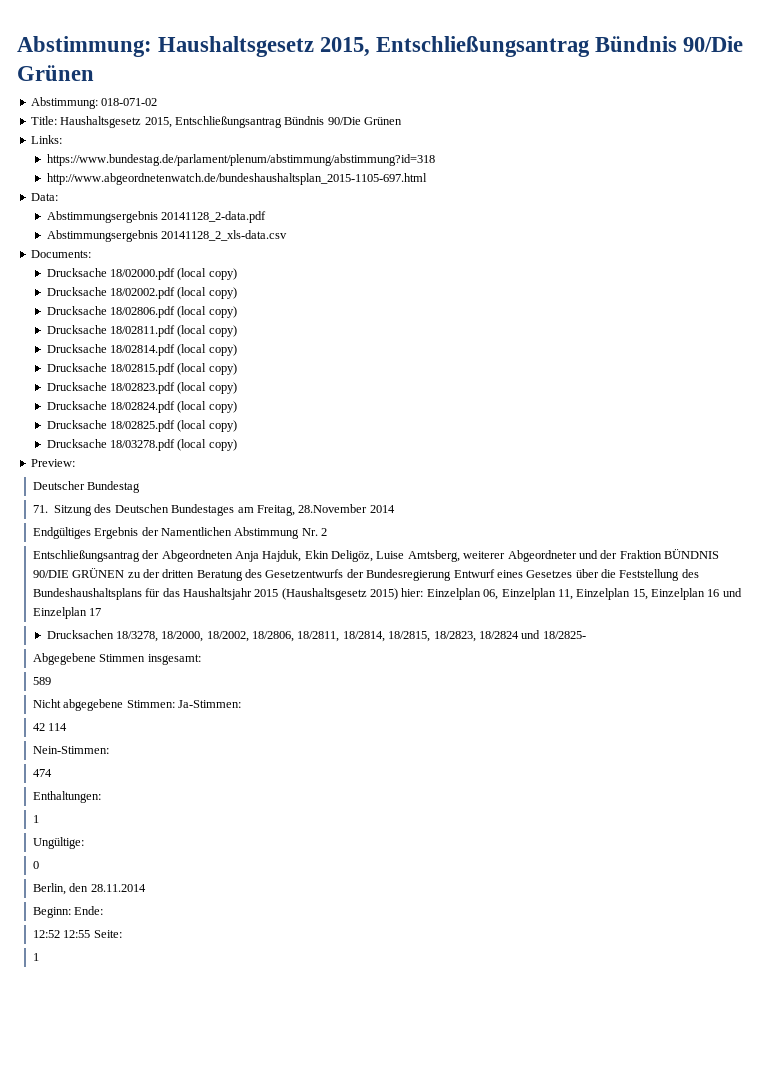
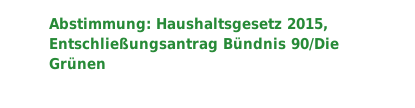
- Abstimmung: 018-071-02
- Title: Haushaltsgesetz 2015, Entschließungsantrag Bündnis 90/Die Grünen
- Links:
- https://www.bundestag.de/parlament/plenum/abstimmung/abstimmung?id=318
- http://www.abgeordnetenwatch.de/bundeshaushaltsplan_2015-1105-697.html
- Data:
- Abstimmungsergebnis 20141128_2-data.pdf
- Abstimmungsergebnis 20141128_2_xls-data.csv
- Documents:
- Drucksache 18/02000.pdf (local copy)
- Drucksache 18/02002.pdf (local copy)
- Drucksache 18/02806.pdf (local copy)
- Drucksache 18/02811.pdf (local copy)
- Drucksache 18/02814.pdf (local copy)
- Drucksache 18/02815.pdf (local copy)
- Drucksache 18/02823.pdf (local copy)
- Drucksache 18/02824.pdf (local copy)
- Drucksache 18/02825.pdf (local copy)
- Drucksache 18/03278.pdf (local copy)
- Preview:
- Deutscher Bundestag
- 71. Sitzung des Deutschen Bundestages am Freitag, 28.November 2014
- Endgültiges Ergebnis der Namentlichen Abstimmung Nr. 2
- Entschließungsantrag der Abgeordneten Anja Hajduk, Ekin Deligöz, Luise Amtsberg, weiterer Abgeordneter und der Fraktion BÜNDNIS 90/DIE GRÜNEN zu der dritten Beratung des Gesetzentwurfs der Bundesregierung Entwurf eines Gesetzes über die Feststellung des Bundeshaushaltsplans für das Haushaltsjahr 2015 (Haushaltsgesetz 2015) hier: Einzelplan 06, Einzelplan 11, Einzelplan 15, Einzelplan 16 und Einzelplan 17
- Drucksachen 18/3278, 18/2000, 18/2002, 18/2806, 18/2811, 18/2814, 18/2815, 18/2823, 18/2824 und 18/2825-
- Abgegebene Stimmen insgesamt:
- 589
- Nicht abgegebene Stimmen: Ja-Stimmen:
- 42 114
- Nein-Stimmen:
- 474
- Enthaltungen:
- 1
- Ungültige:
- 0
- Berlin, den 28.11.2014
- Beginn: Ende:
- 12:52 12:55 Seite:
- 1

